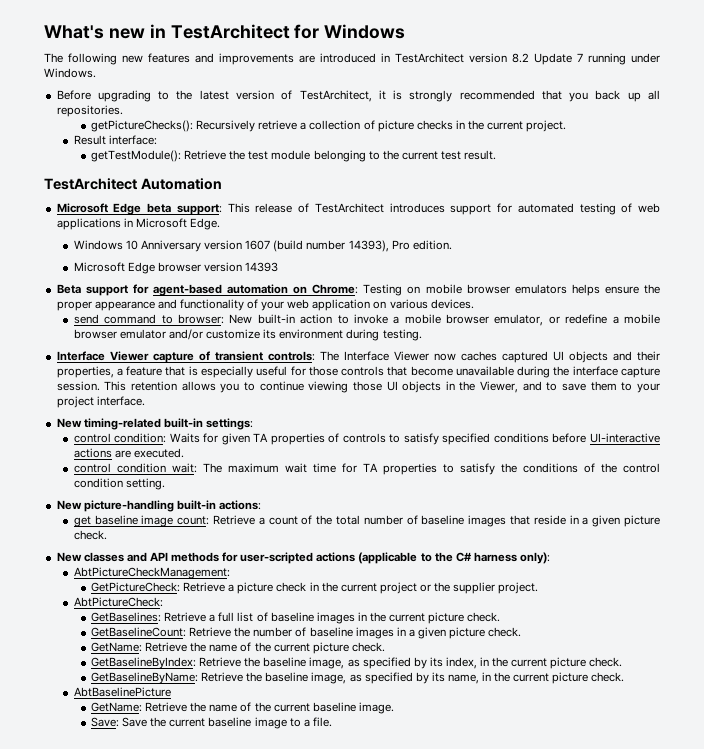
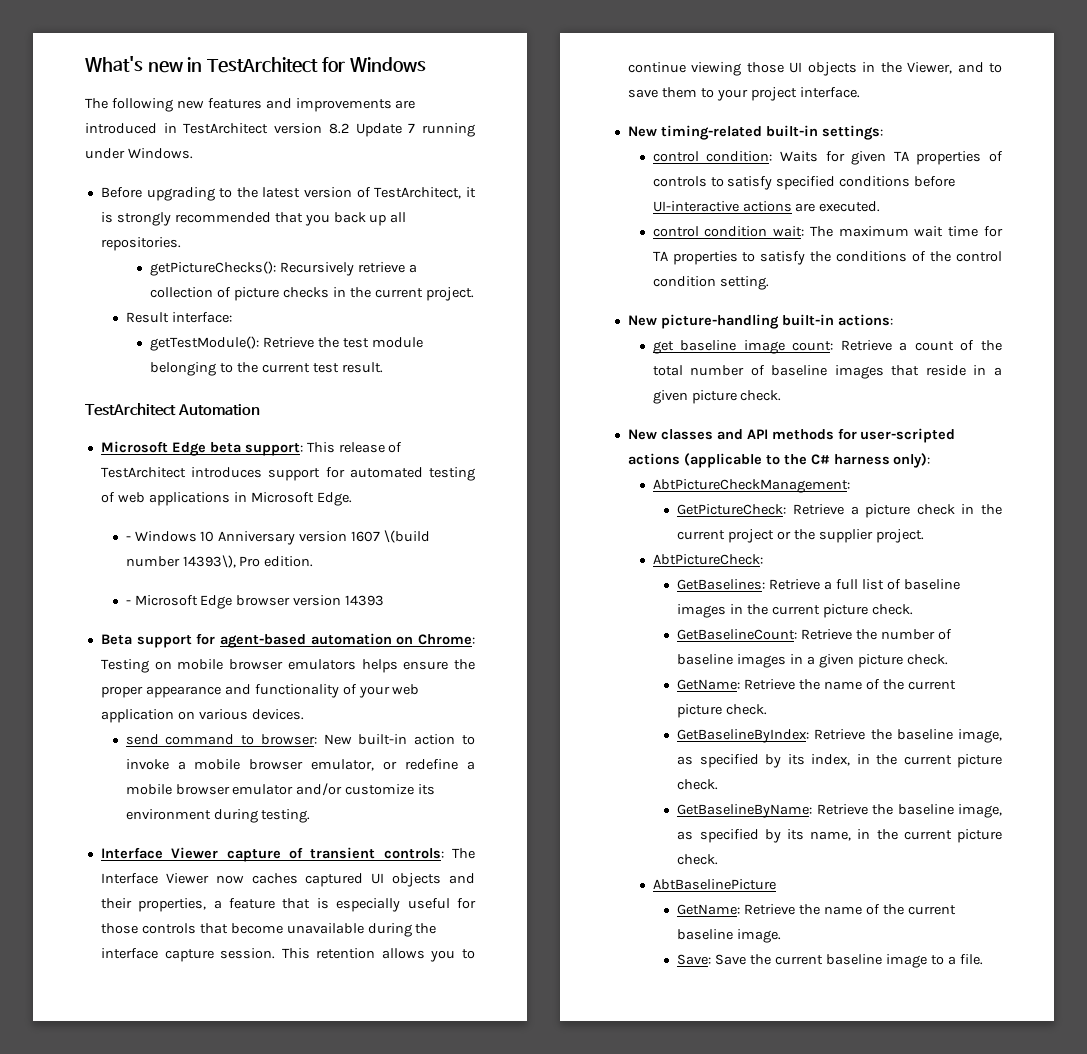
- Windows 10 Anniversary version 1607 (build number 14393), Pro edition.
+ - Windows 10 Anniversary version 1607 \(build number 14393\), Pro edition.
- Microsoft Edge browser version 14393
+ - Microsoft Edge browser version 14393

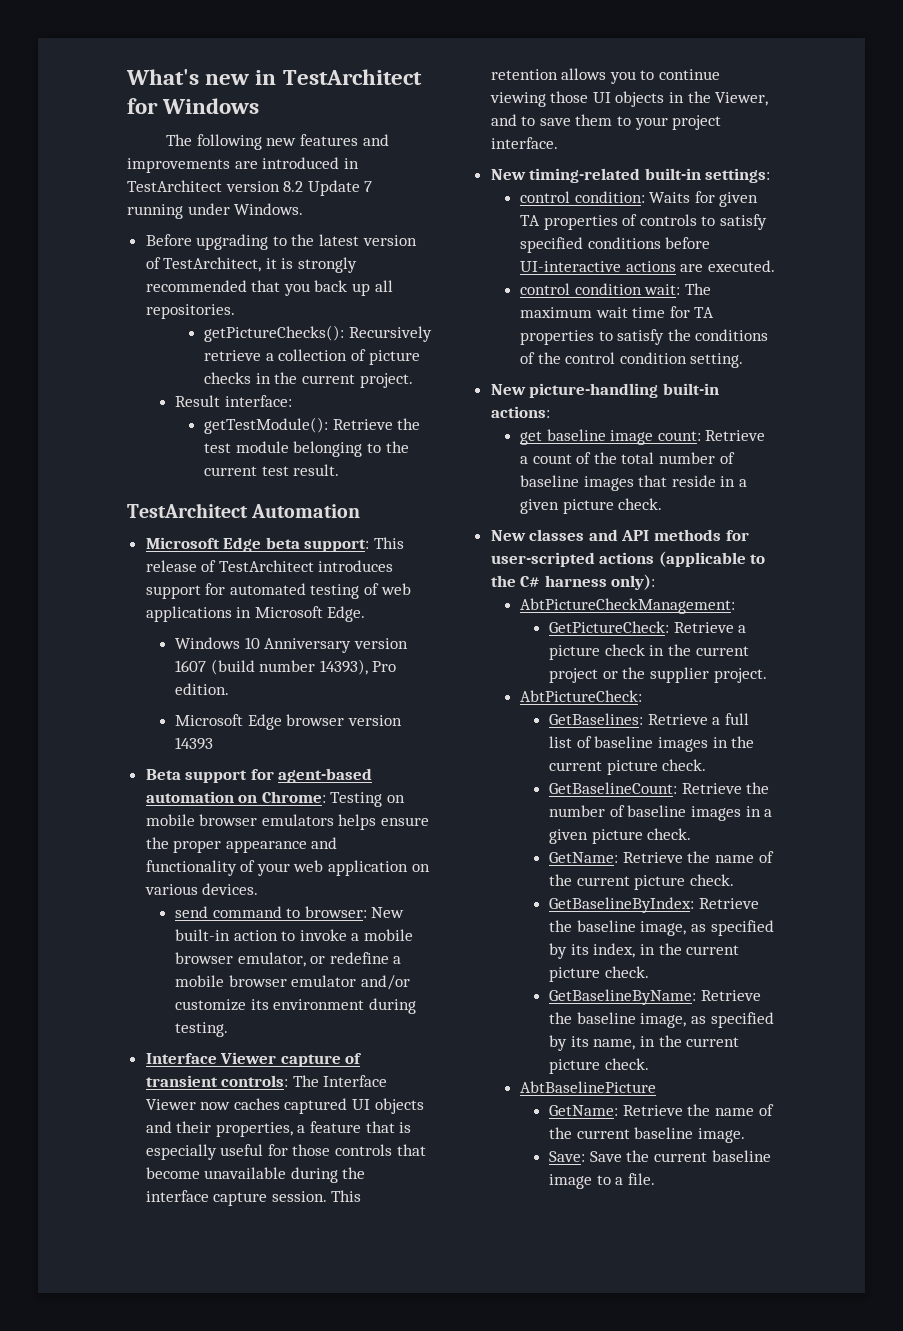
- - Windows 10 Anniversary version 1607 \(build number 14393\), Pro edition.
+ Windows 10 Anniversary version 1607 (build number 14393), Pro edition.
- - Microsoft Edge browser version 14393
+ Microsoft Edge browser version 14393

